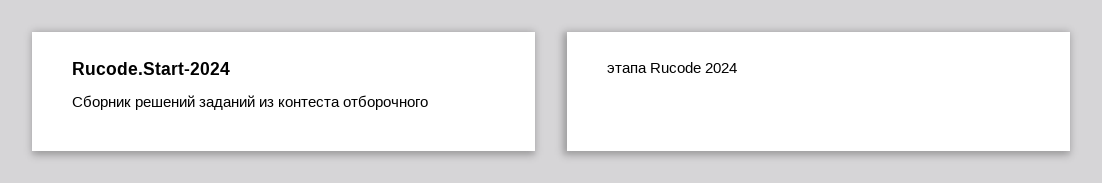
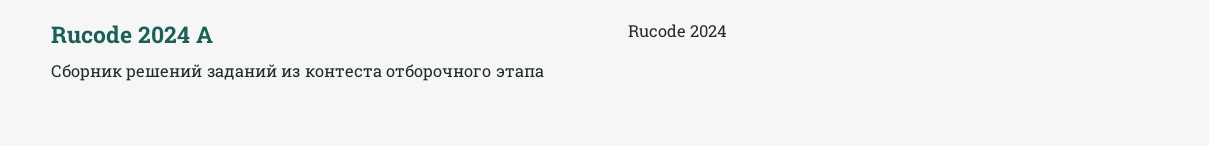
- Rucode.Start-2024
+ Rucode 2024 A

